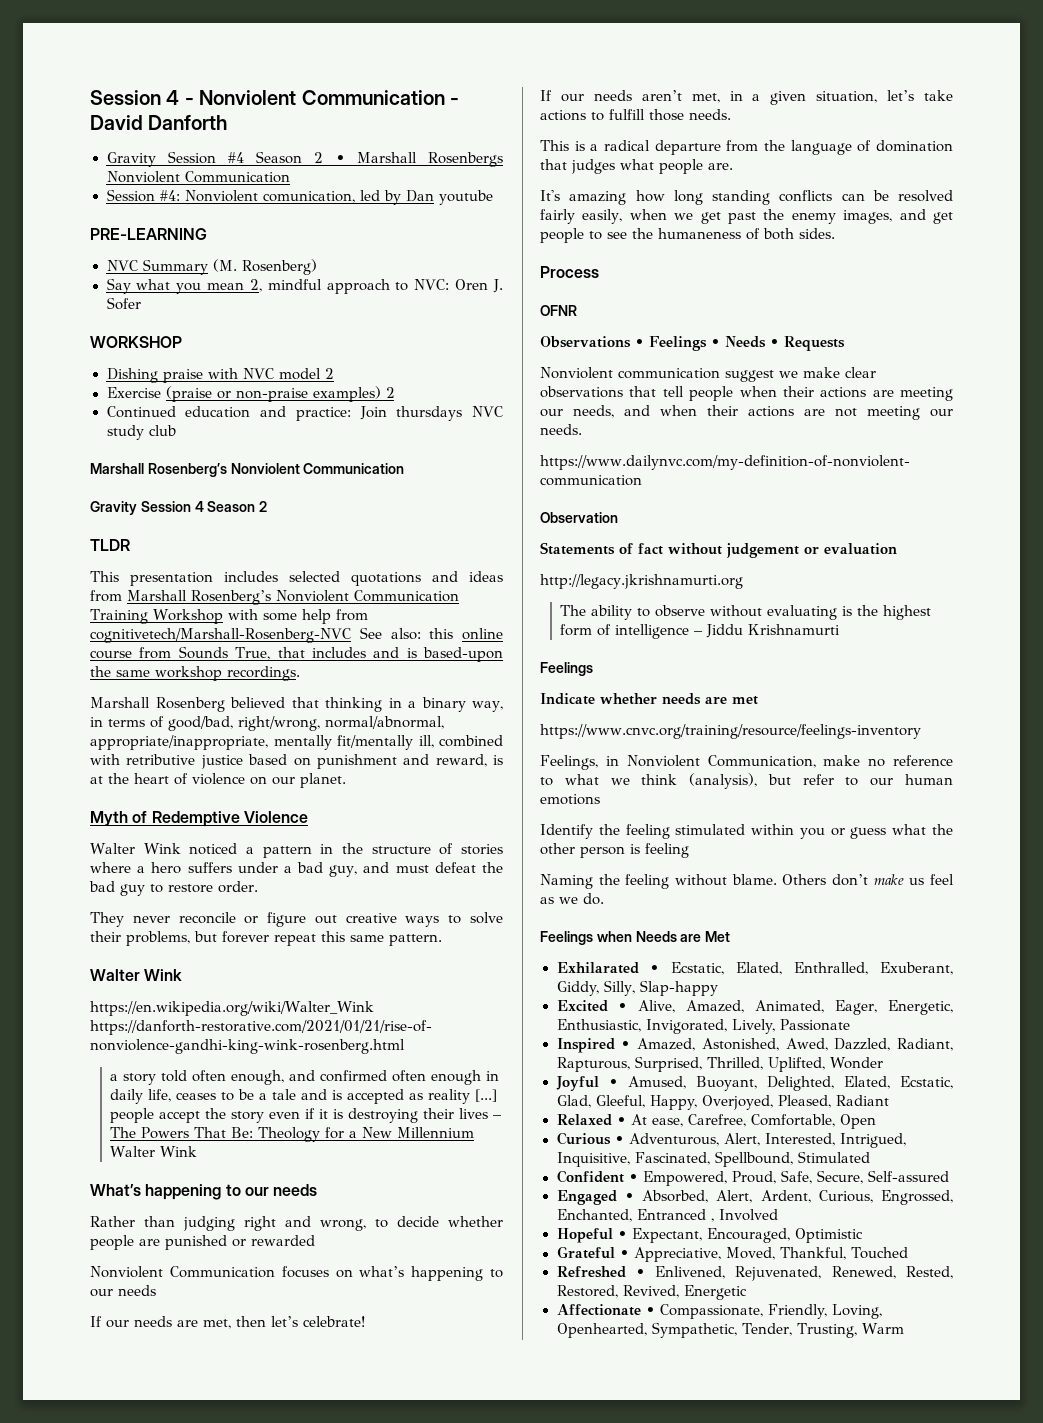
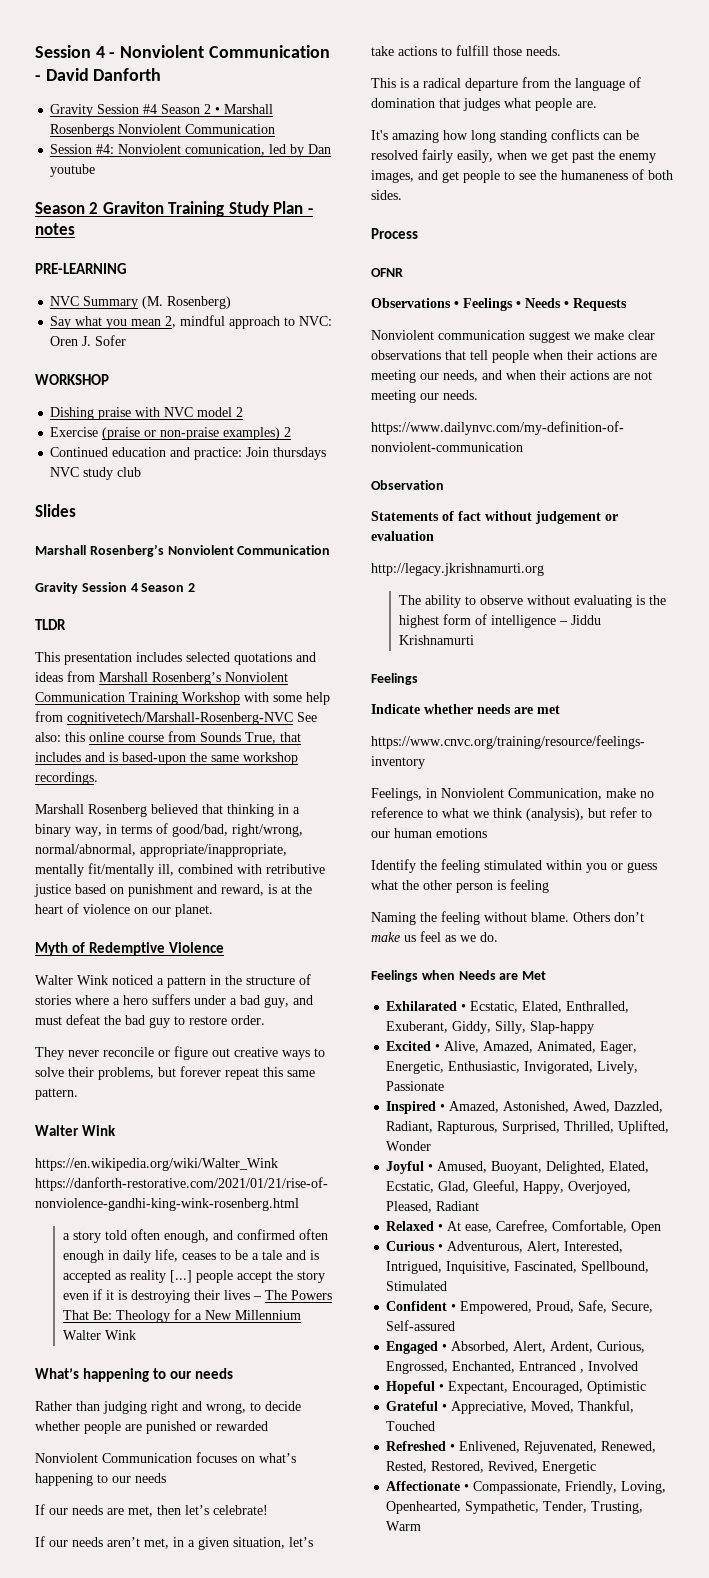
+ Season 2 Graviton Training Study Plan - notes
+ Slides

